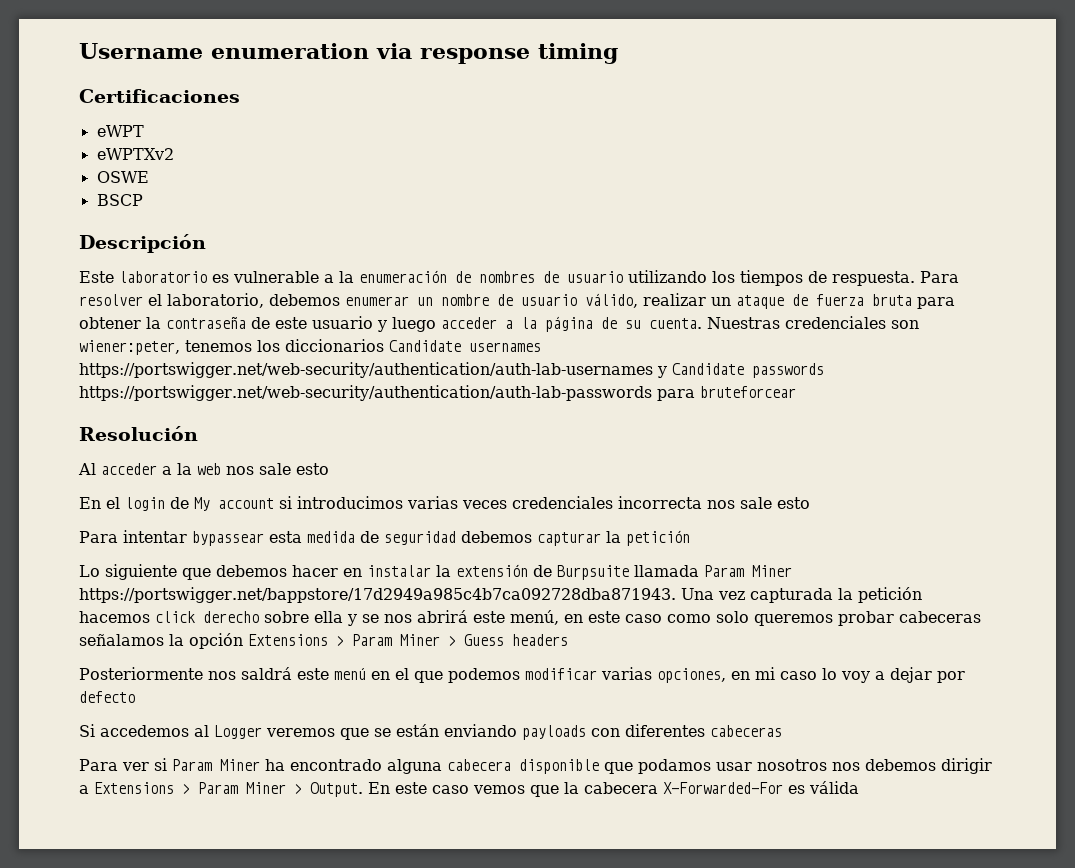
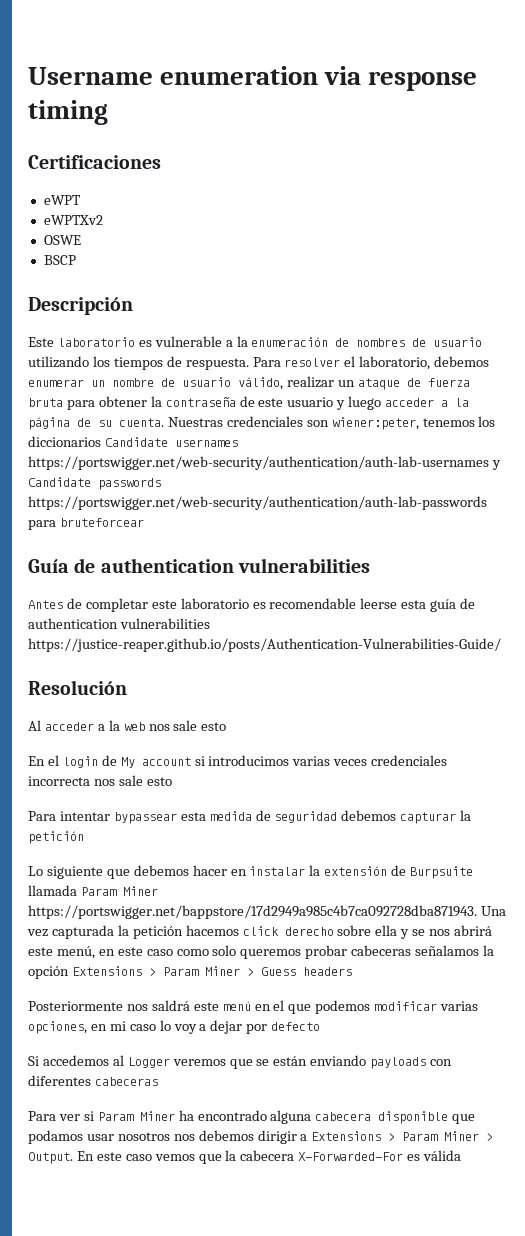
+ Guía de authentication vulnerabilities
+ Antes de completar este laboratorio es recomendable leerse esta guía de authentication vulnerabilities https://justice-reaper.github.io/posts/Authentication-Vulnerabilities-Guide/

